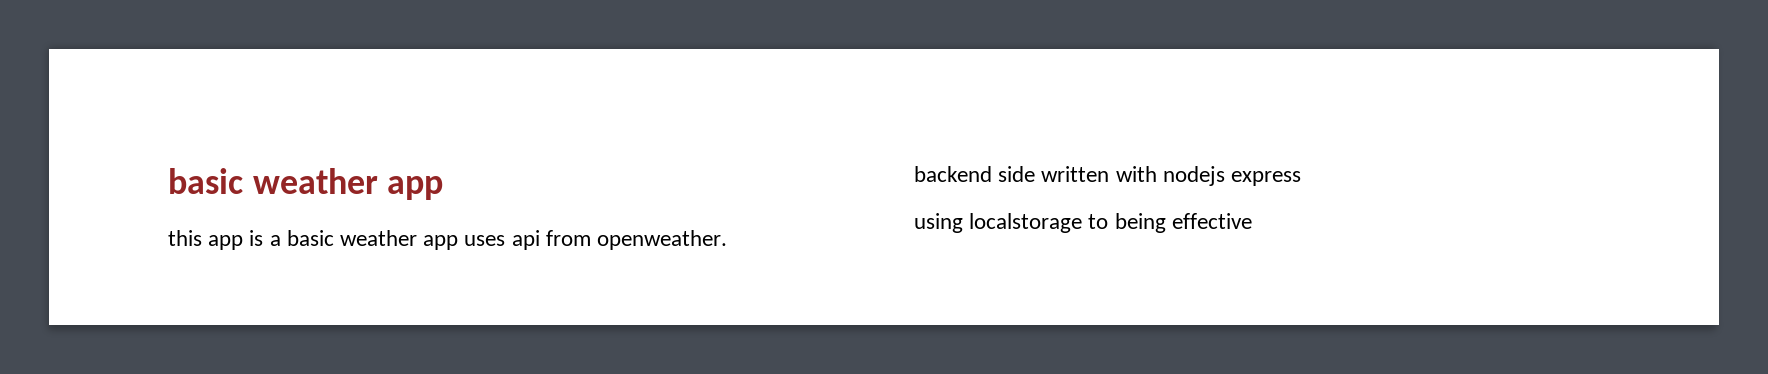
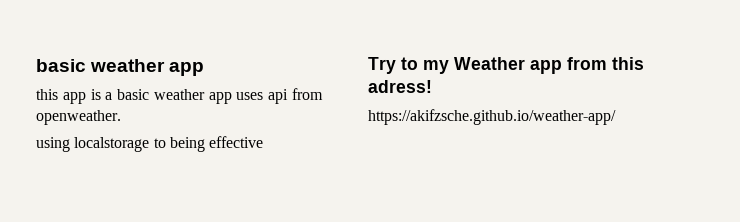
- backend side written with nodejs express
+ Try to my Weather app from this adress!
+ https://akifzsche.github.io/weather-app/

